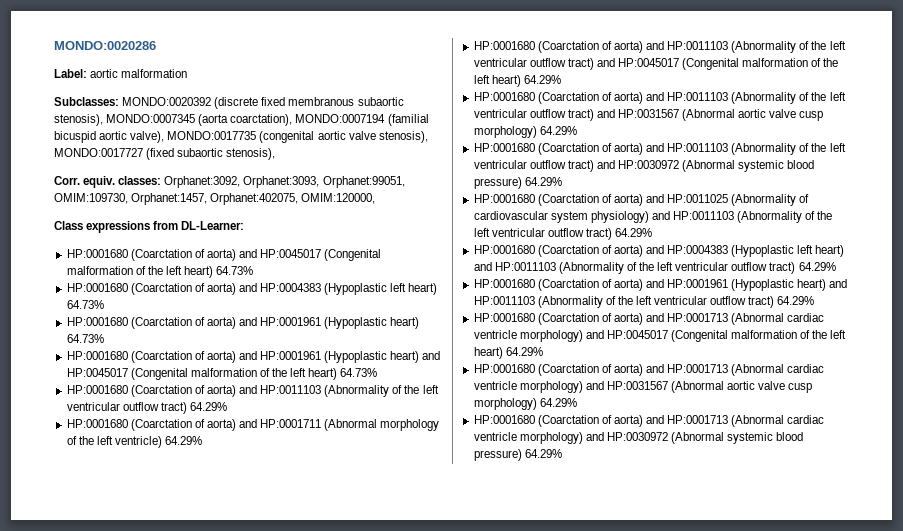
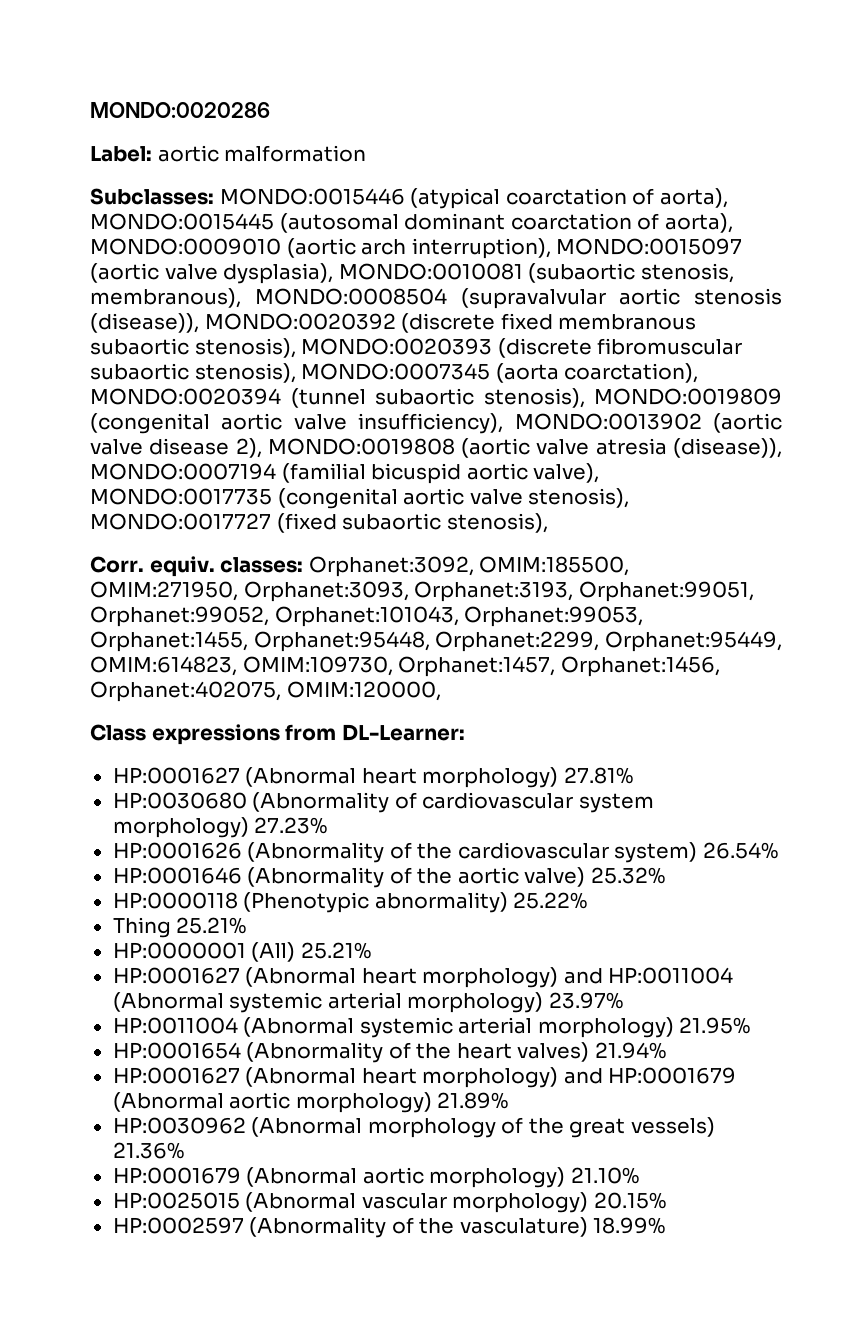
- Subclasses: MONDO:0020392 (discrete fixed membranous subaortic stenosis), MONDO:0007345 (aorta coarctation), MONDO:0007194 (familial bicuspid aortic valve), MONDO:0017735 (congenital aortic valve stenosis), MONDO:0017727 (fixed subaortic stenosis),
+ Subclasses: MONDO:0015446 (atypical coarctation of aorta), MONDO:0015445 (autosomal dominant coarctation of aorta), MONDO:0009010 (aortic arch interruption), MONDO:0015097 (aortic valve dysplasia), MONDO:0010081 (subaortic stenosis, membranous), MONDO:0008504 (supravalvular aortic stenosis (disease)), MONDO:0020392 (discrete fixed membranous subaortic stenosis), MONDO:0020393 (discrete fibromuscular subaortic stenosis), MONDO:0007345 (aorta coarctation), MONDO:0020394 (tunnel subaortic stenosis), MONDO:0019809 (congenital aortic valve insufficiency), MONDO:0013902 (aortic valve disease 2), MONDO:0019808 (aortic valve atresia (disease)), MONDO:0007194 (familial bicuspid aortic valve), MONDO:0017735 (congenital aortic valve stenosis), MONDO:0017727 (fixed subaortic stenosis),
- Corr. equiv. classes: Orphanet:3092, Orphanet:3093, Orphanet:99051, OMIM:109730, Orphanet:1457, Orphanet:402075, OMIM:120000,
+ Corr. equiv. classes: Orphanet:3092, OMIM:185500, OMIM:271950, Orphanet:3093, Orphanet:3193, Orphanet:99051, Orphanet:99052, Orphanet:101043, Orphanet:99053, Orphanet:1455, Orphanet:95448, Orphanet:2299, Orphanet:95449, OMIM:614823, OMIM:109730, Orphanet:1457, Orphanet:1456, Orphanet:402075, OMIM:120000,
- HP:0001680 (Coarctation of aorta) and HP:0045017 (Congenital malformation of the left heart) 64.73%
- HP:0001680 (Coarctation of aorta) and HP:0004383 (Hypoplastic left heart) 64.73%
- HP:0001680 (Coarctation of aorta) and HP:0001961 (Hypoplastic heart) 64.73%
- HP:0001680 (Coarctation of aorta) and HP:0001961 (Hypoplastic heart) and HP:0045017 (Congenital malformation of the left heart) 64.73%
- HP:0001680 (Coarctation of aorta) and HP:0011103 (Abnormality of the left ventricular outflow tract) 64.29%
- HP:0001680 (Coarctation of aorta) and HP:0001711 (Abnormal morphology of the left ventricle) 64.29%
- HP:0001680 (Coarctation of aorta) and HP:0011103 (Abnormality of the left ventricular outflow tract) and HP:0045017 (Congenital malformation of the left heart) 64.29%
- HP:0001680 (Coarctation of aorta) and HP:0011103 (Abnormality of the left ventricular outflow tract) and HP:0031567 (Abnormal aortic valve cusp morphology) 64.29%
- HP:0001680 (Coarctation of aorta) and HP:0011103 (Abnormality of the left ventricular outflow tract) and HP:0030972 (Abnormal systemic blood pressure) 64.29%
- HP:0001680 (Coarctation of aorta) and HP:0011025 (Abnormality of cardiovascular system physiology) and HP:0011103 (Abnormality of the left ventricular outflow tract) 64.29%
- HP:0001680 (Coarctation of aorta) and HP:0004383 (Hypoplastic left heart) and HP:0011103 (Abnormality of the left ventricular outflow tract) 64.29%
- HP:0001680 (Coarctation of aorta) and HP:0001961 (Hypoplastic heart) and HP:0011103 (Abnormality of the left ventricular outflow tract) 64.29%
- HP:0001680 (Coarctation of aorta) and HP:0001713 (Abnormal cardiac ventricle morphology) and HP:0045017 (Congenital malformation of the left heart) 64.29%
- HP:0001680 (Coarctation of aorta) and HP:0001713 (Abnormal cardiac ventricle morphology) and HP:0031567 (Abnormal aortic valve cusp morphology) 64.29%
- HP:0001680 (Coarctation of aorta) and HP:0001713 (Abnormal cardiac ventricle morphology) and HP:0030972 (Abnormal systemic blood pressure) 64.29%
+ HP:0001627 (Abnormal heart morphology) 27.81%
+ HP:0030680 (Abnormality of cardiovascular system morphology) 27.23%
+ HP:0001626 (Abnormality of the cardiovascular system) 26.54%
+ HP:0001646 (Abnormality of the aortic valve) 25.32%
+ HP:0000118 (Phenotypic abnormality) 25.22%
+ Thing 25.21%
+ HP:0000001 (All) 25.21%
+ HP:0001627 (Abnormal heart morphology) and HP:0011004 (Abnormal systemic arterial morphology) 23.97%
+ HP:0011004 (Abnormal systemic arterial morphology) 21.95%
+ HP:0001654 (Abnormality of the heart valves) 21.94%
+ HP:0001627 (Abnormal heart morphology) and HP:0001679 (Abnormal aortic morphology) 21.89%
+ HP:0030962 (Abnormal morphology of the great vessels) 21.36%
+ HP:0001679 (Abnormal aortic morphology) 21.10%
+ HP:0025015 (Abnormal vascular morphology) 20.15%
+ HP:0002597 (Abnormality of the vasculature) 18.99%

